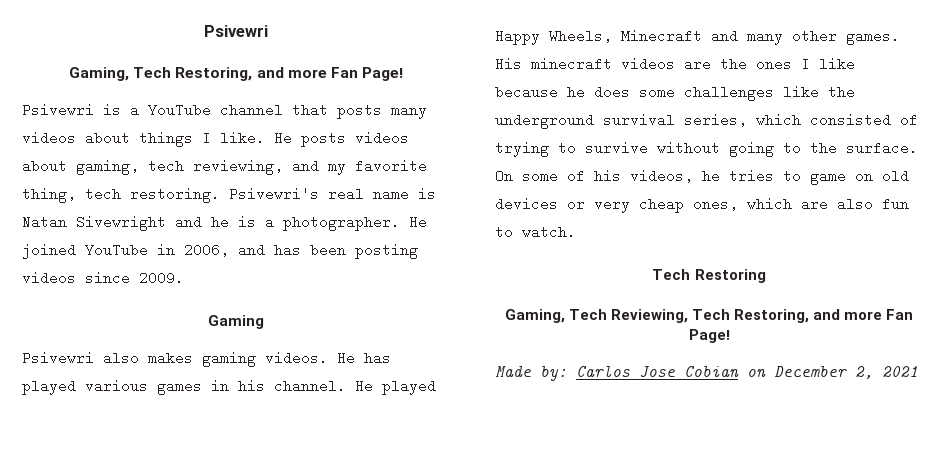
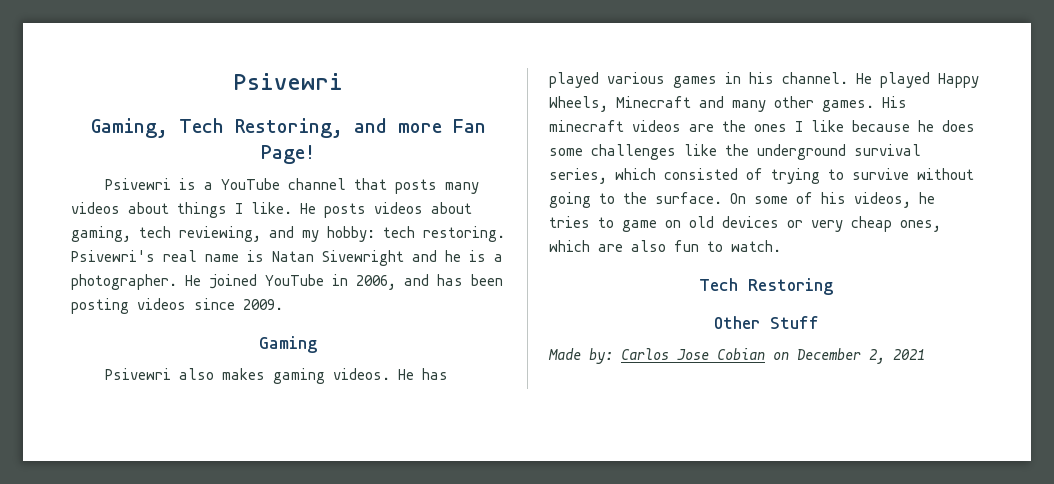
- He posts videos about gaming, tech reviewing, and my favorite thing, tech restoring.
+ He posts videos about gaming, tech reviewing, and my hobby: tech restoring.
- Gaming, Tech Reviewing, Tech Restoring, and more Fan Page!
+ Other Stuff

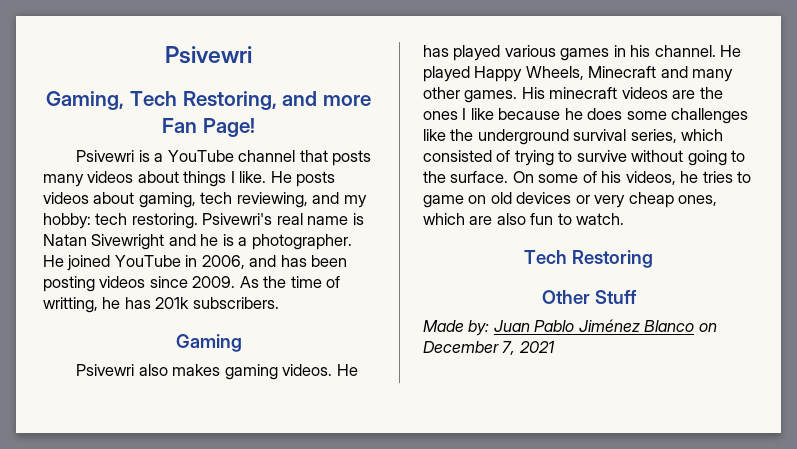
+ As the time of writting, he has 201k subscribers.
- Made by: Carlos Jose Cobian on December 2, 2021
+ Made by: Juan Pablo Jiménez Blanco on December 7, 2021

